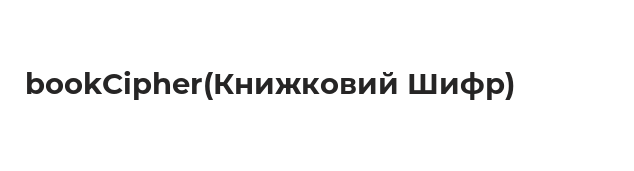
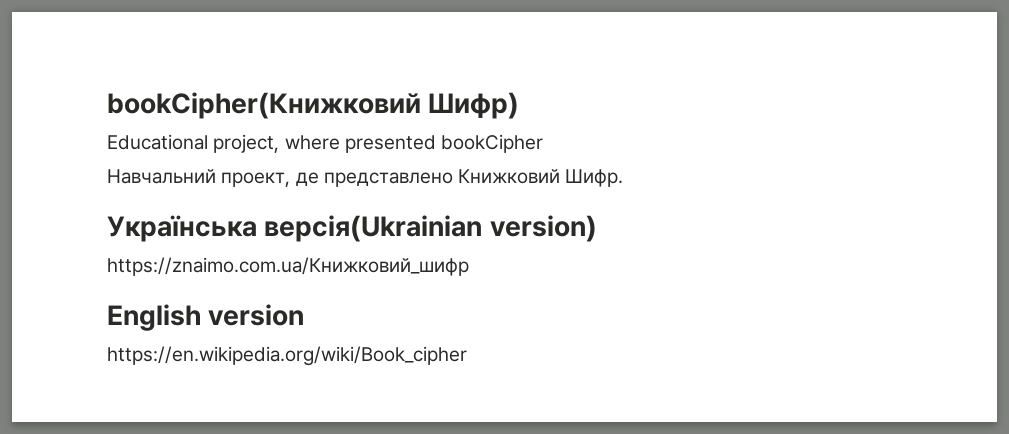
+ Educational project, where presented bookCipher
+ Навчальний проект, де представлено Книжковий Шифр.
+ Українська версія(Ukrainian version)
+ https://znaimo.com.ua/Книжковий_шифр
+ English version
+ https://en.wikipedia.org/wiki/Book_cipher

